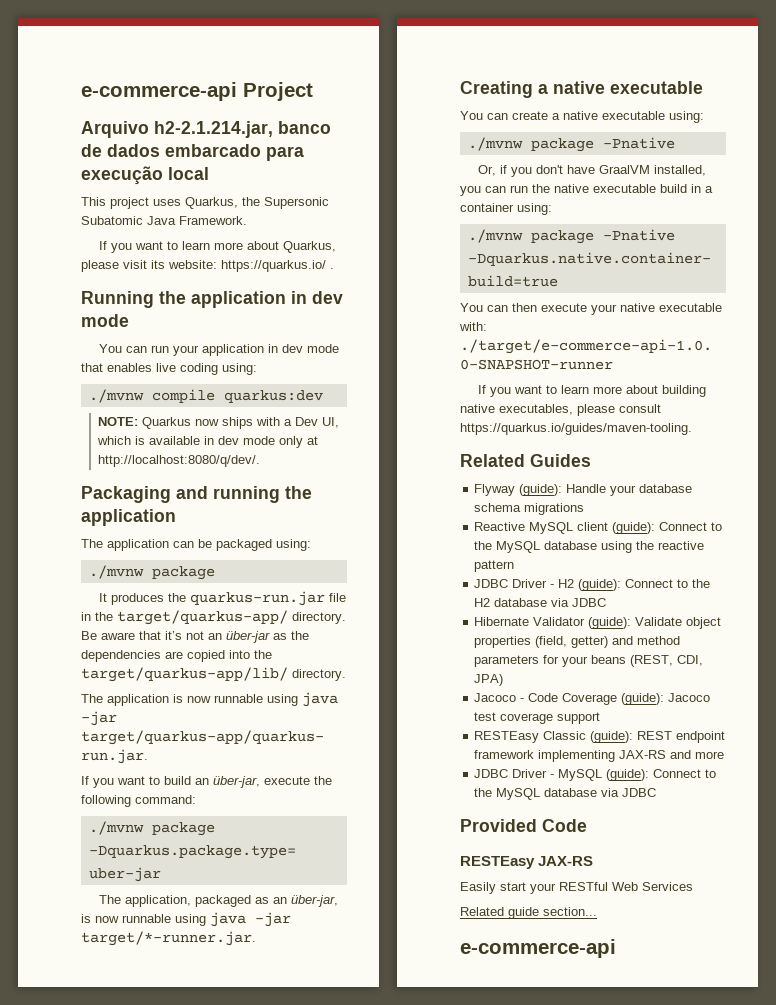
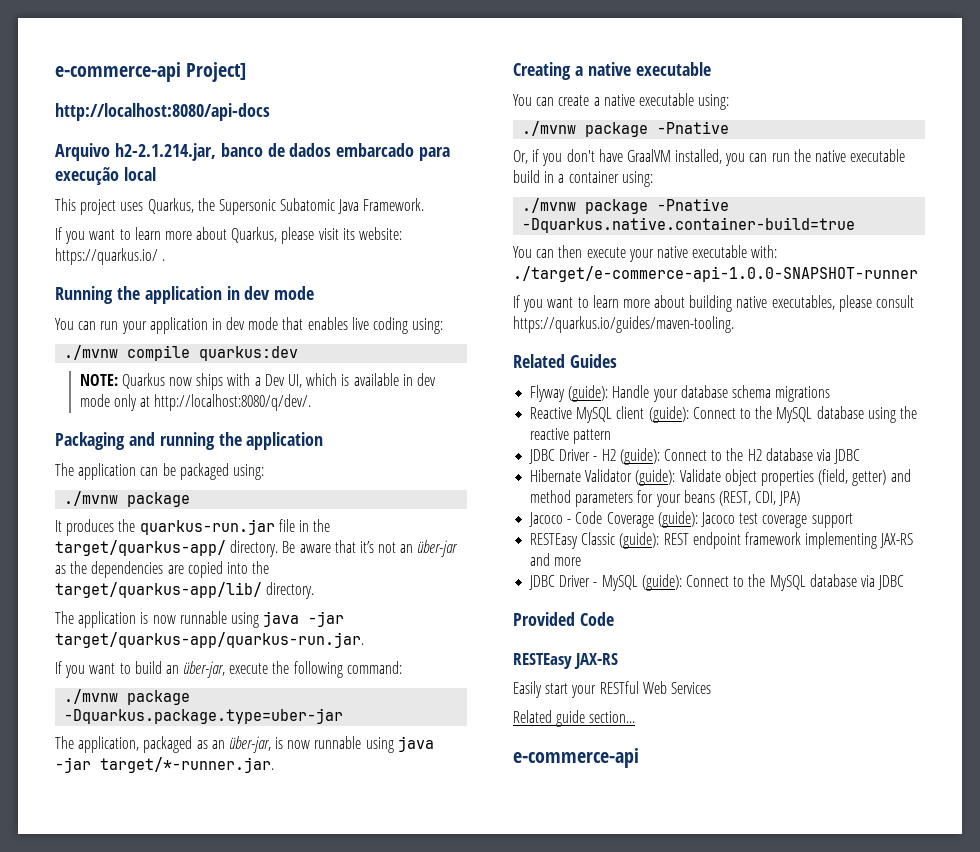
- e-commerce-api Project
+ e-commerce-api Project]
+ http://localhost:8080/api-docs

